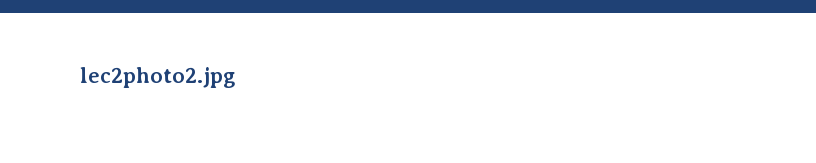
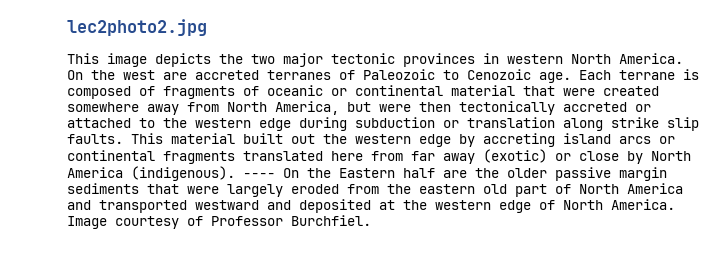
+ This image depicts the two major tectonic provinces in western North America. On the west are accreted terranes of Paleozoic to Cenozoic age. Each terrane is composed of fragments of oceanic or continental material that were created somewhere away from North America, but were then tectonically accreted or attached to the western edge during subduction or translation along strike slip faults. This material built out the western edge by accreting island arcs or continental fragments translated here from far away (exotic) or close by North America (indigenous). ---- On the Eastern half are the older passive margin sediments that were largely eroded from the eastern old part of North America and transported westward and deposited at the western edge of North America. Image courtesy of Professor Burchfiel.

